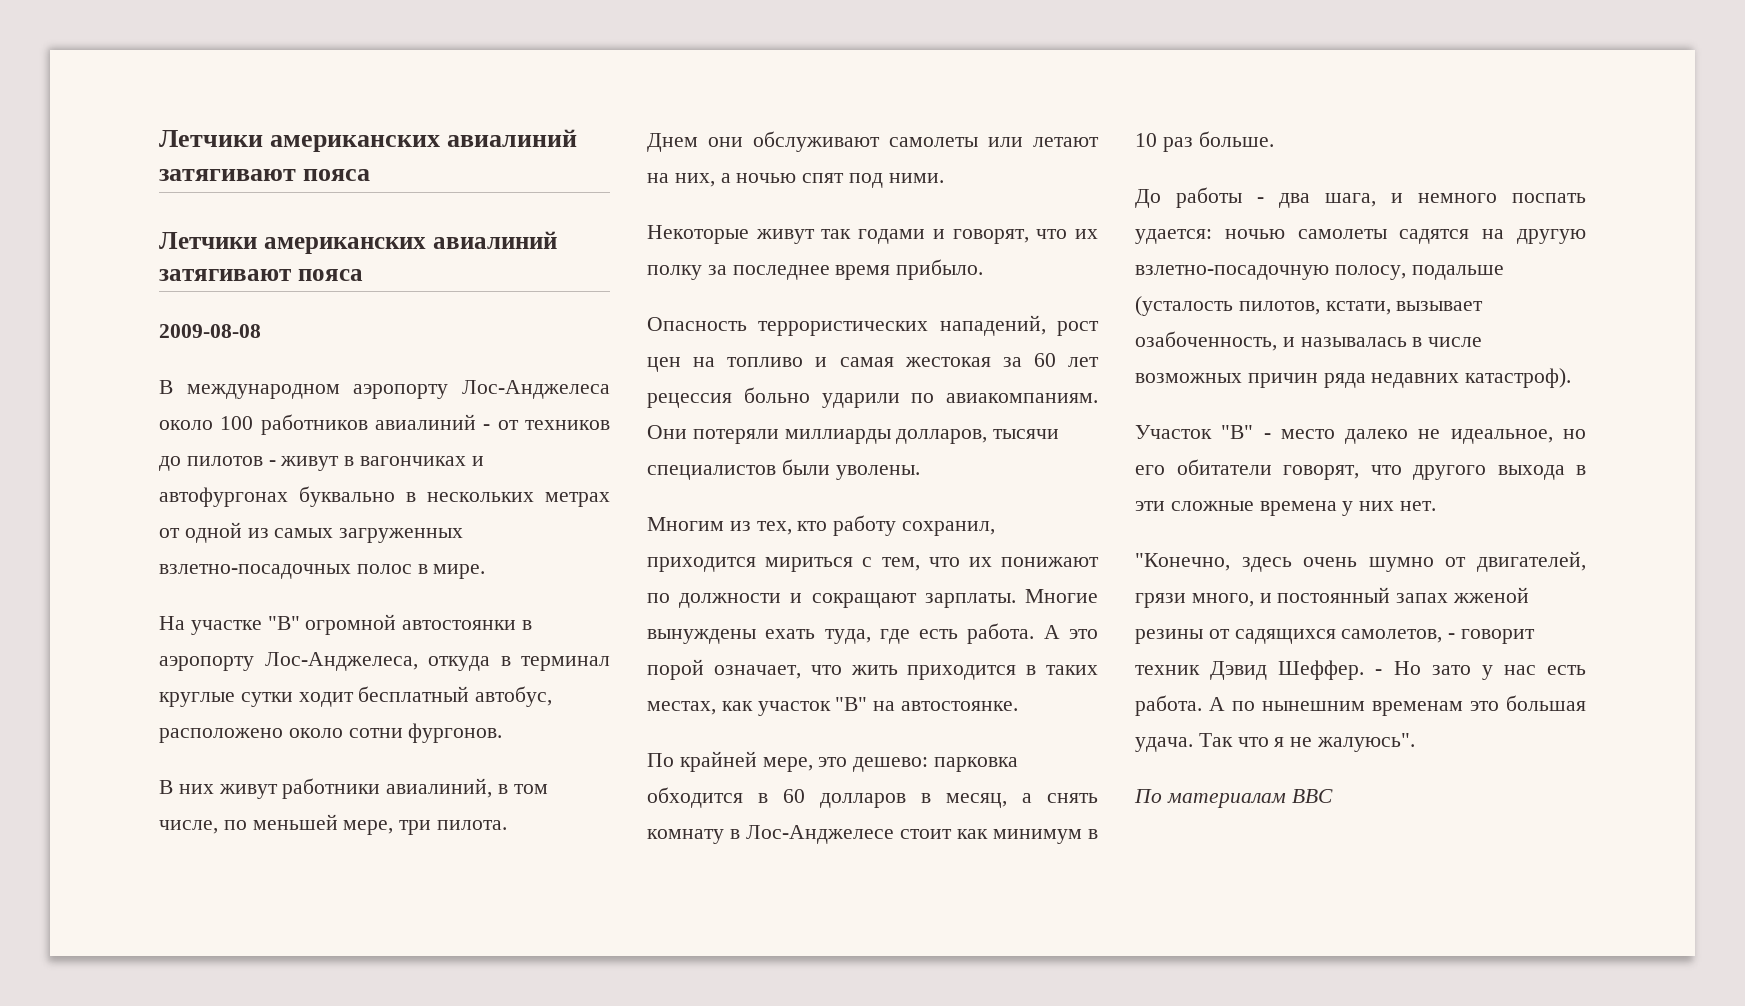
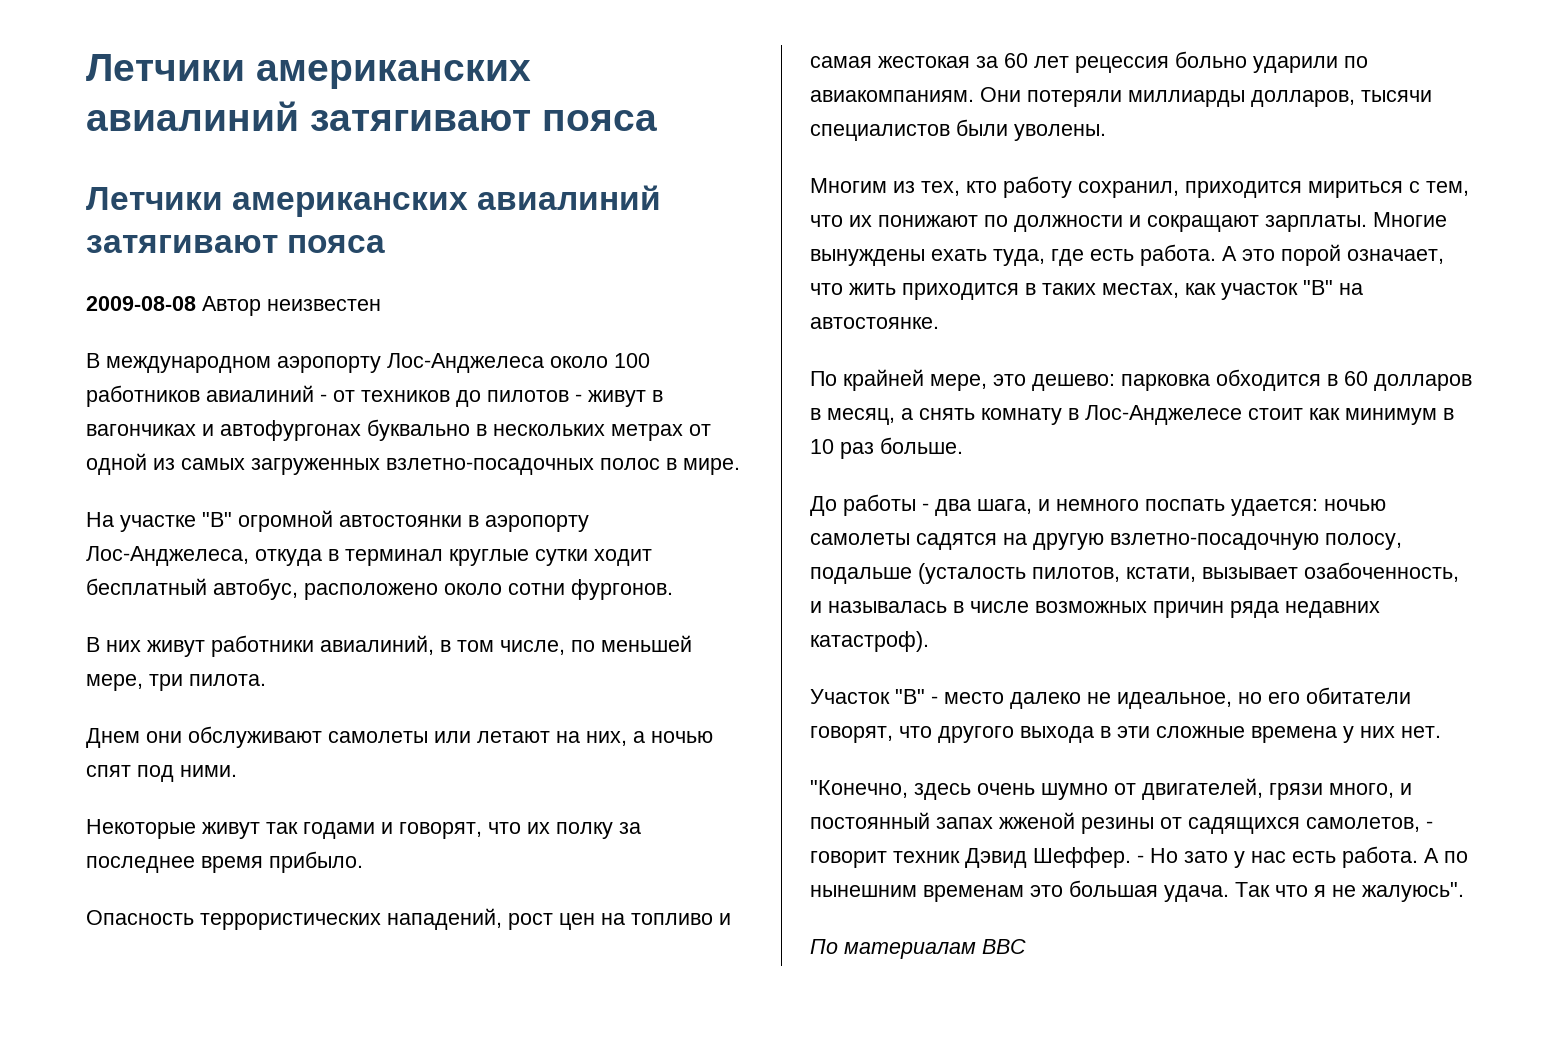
- 2009-08-08
+ 2009-08-08 Автор неизвестен

